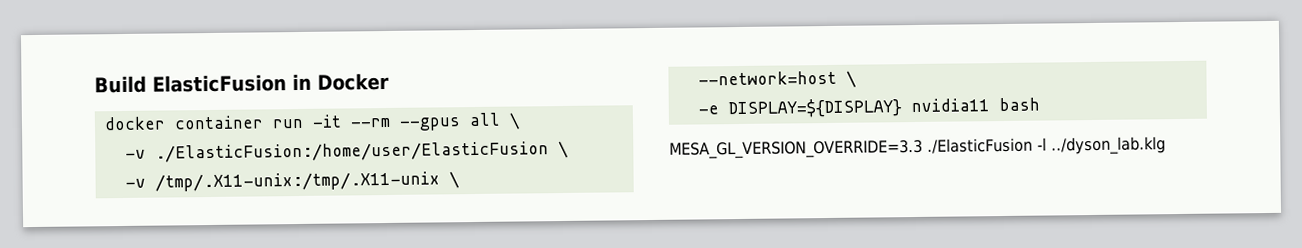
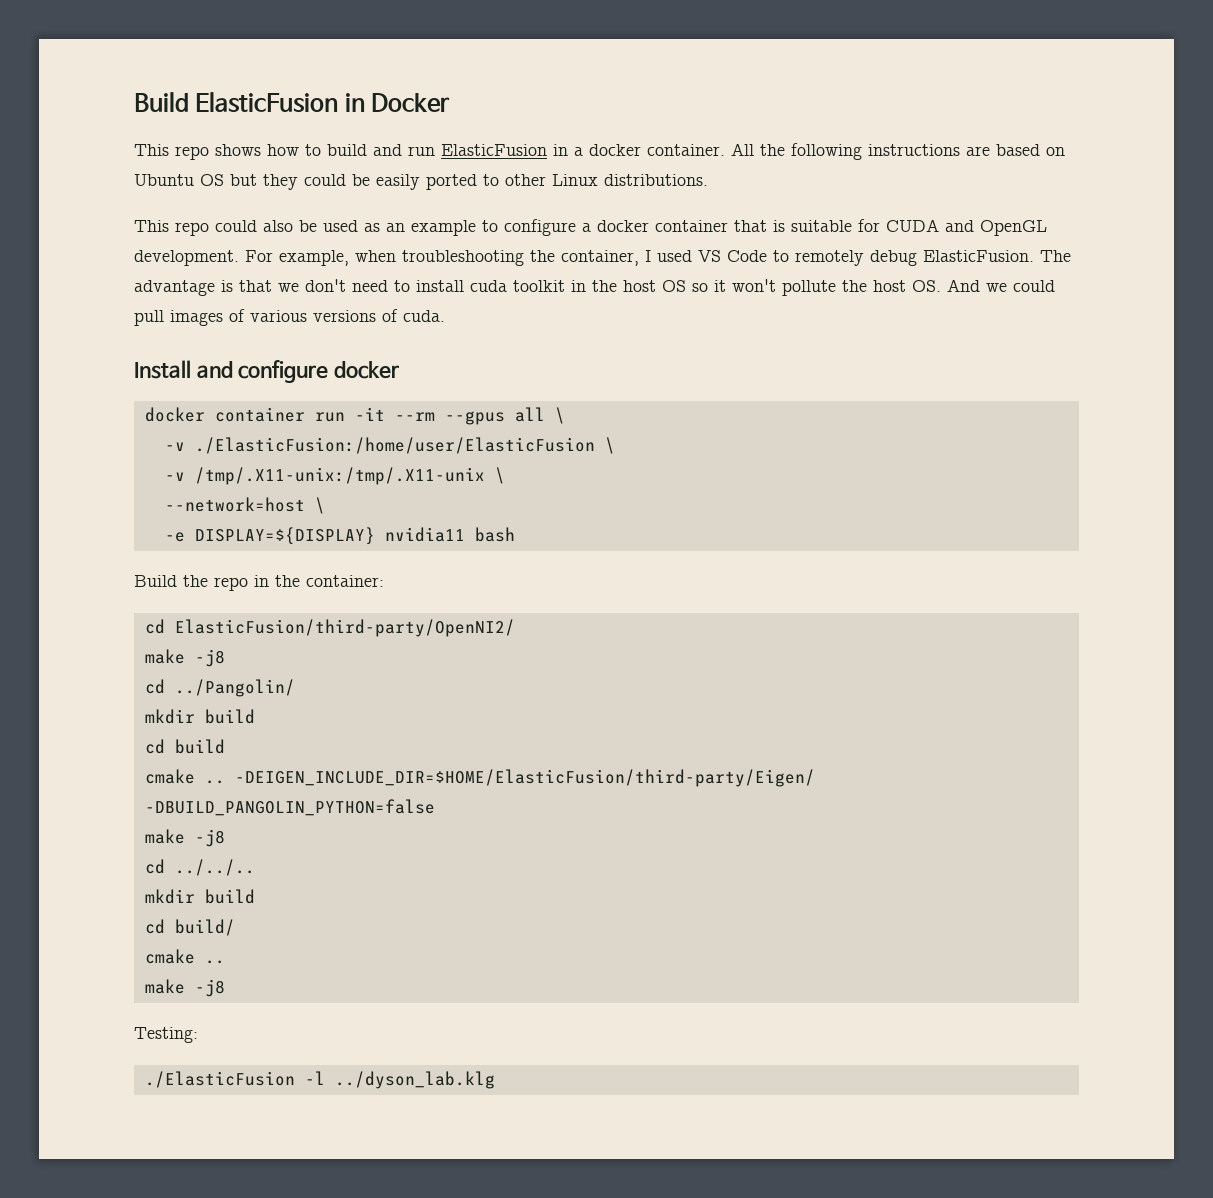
+ This repo shows how to build and run ElasticFusion in a docker container. All the following instructions are based on Ubuntu OS but they could be easily ported to other Linux distributions.
+ This repo could also be used as an example to configure a docker container that is suitable for CUDA and OpenGL development. For example, when troubleshooting the container, I used VS Code to remotely debug ElasticFusion. The advantage is that we don't need to install cuda toolkit in the host OS so it won't pollute the host OS. And we could pull images of various versions of cuda.
+ Install and configure docker
- MESA_GL_VERSION_OVERRIDE=3.3 ./ElasticFusion -l ../dyson_lab.klg
+ Build the repo in the container:
+ cd ElasticFusion/third-party/OpenNI2/
+ make -j8
+ cd ../Pangolin/
+ mkdir build
+ cd build
+ cmake .. -DEIGEN_INCLUDE_DIR=$HOME/ElasticFusion/third-party/Eigen/ -DBUILD_PANGOLIN_PYTHON=false
+ make -j8
+ cd ../../..
+ mkdir build
+ cd build/
+ cmake ..
+ make -j8
+ Testing:
+ ./ElasticFusion -l ../dyson_lab.klg

